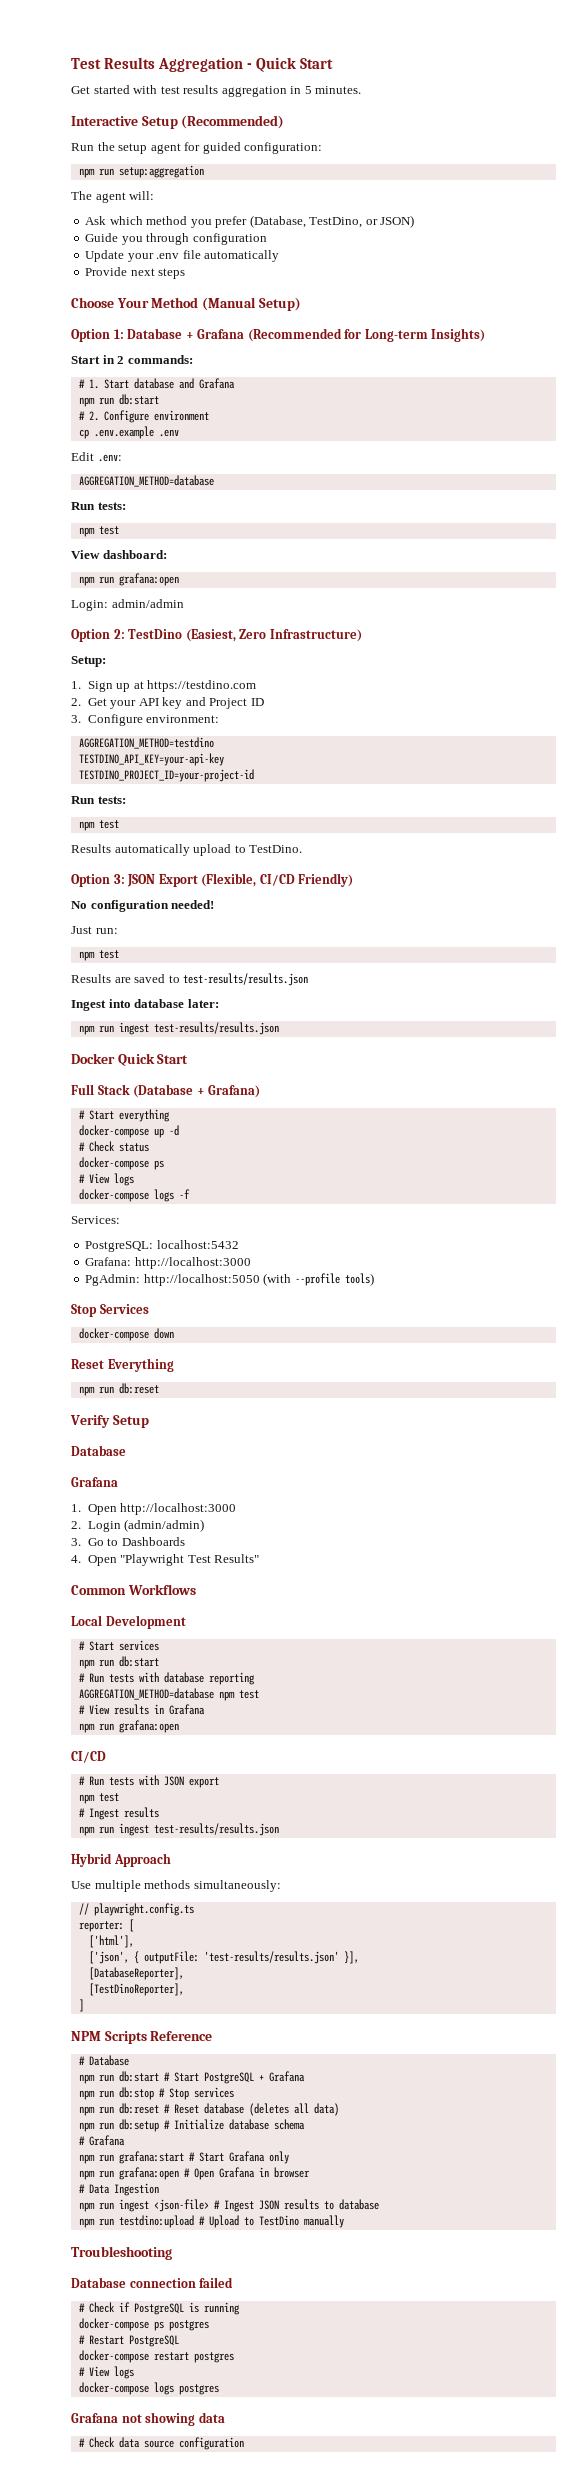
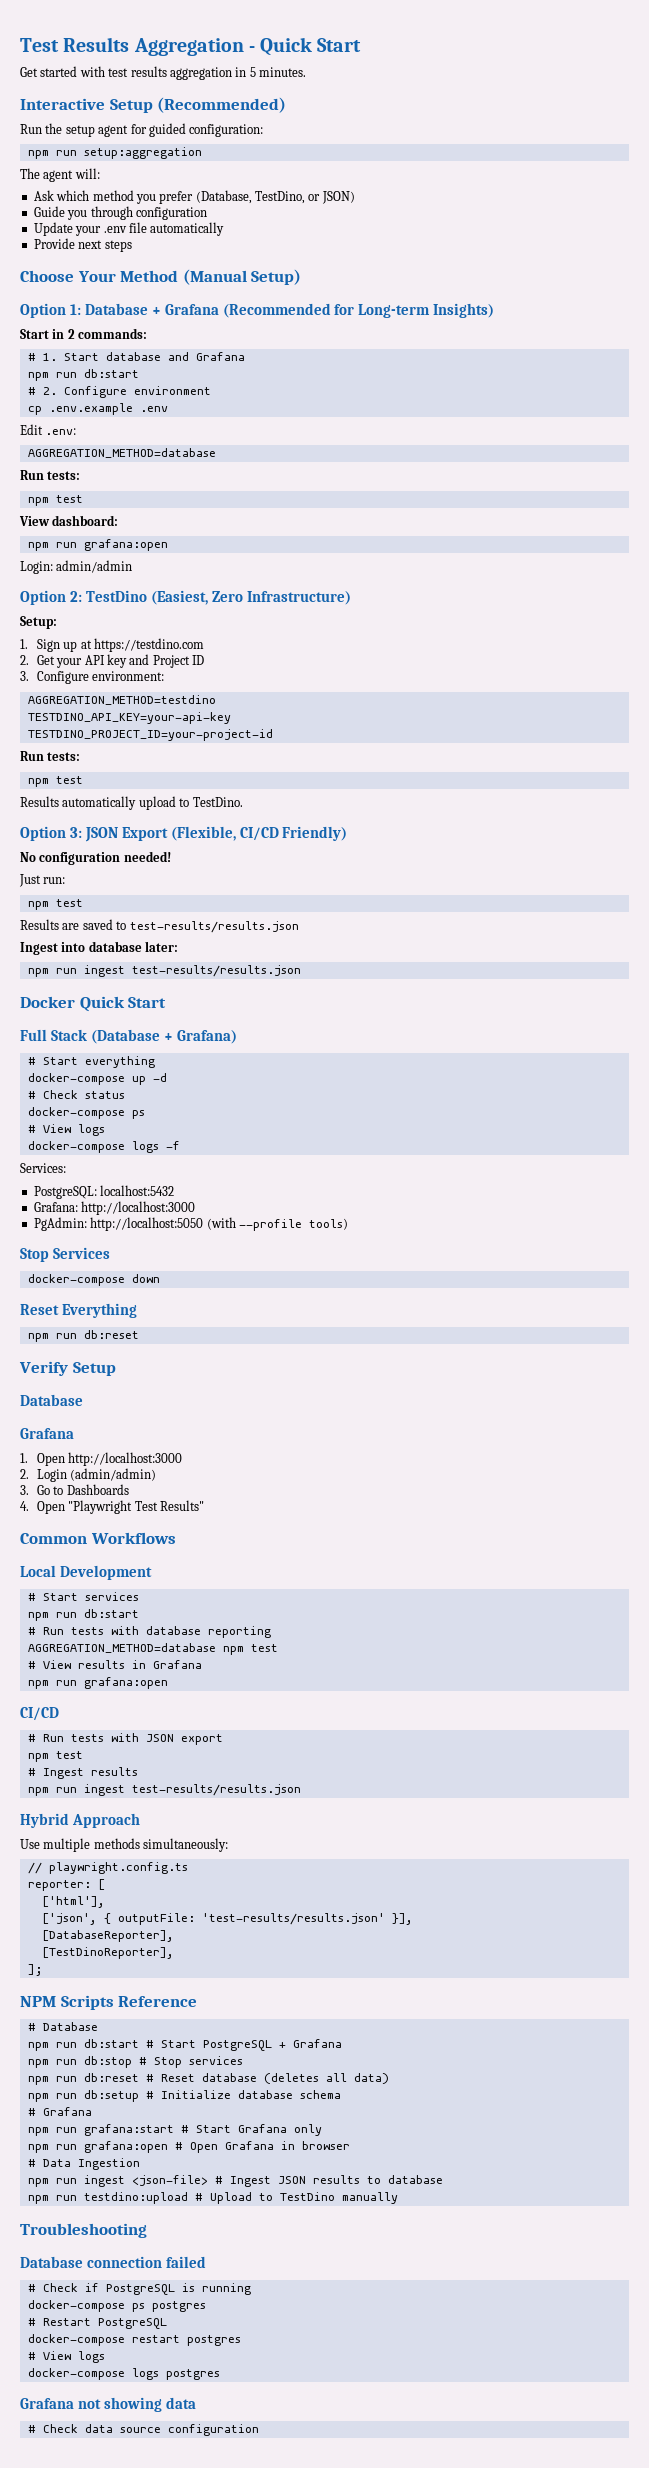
- ]
+ ];

